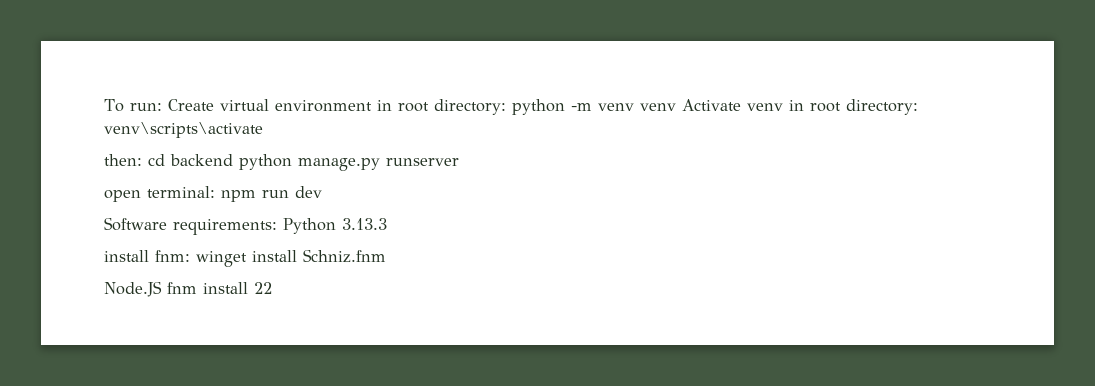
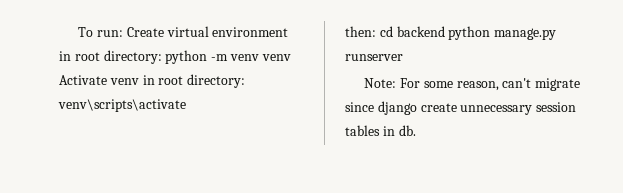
- open terminal: npm run dev
- Software requirements: Python 3.13.3
- install fnm: winget install Schniz.fnm
- Node.JS fnm install 22
+ Note: For some reason, can't migrate since django create unnecessary session tables in db.

